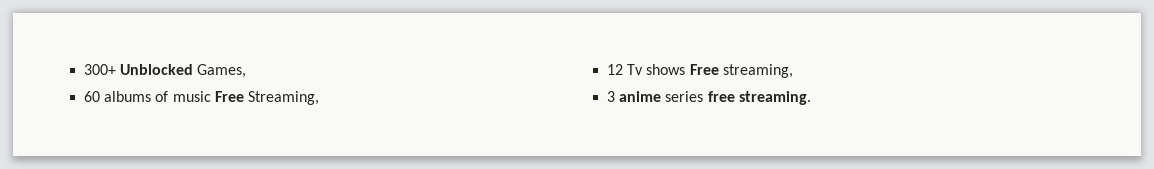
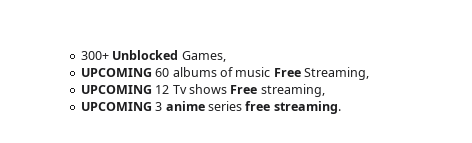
- 60 albums of music Free Streaming,
+ UPCOMING 60 albums of music Free Streaming,
- 12 Tv shows Free streaming,
+ UPCOMING 12 Tv shows Free streaming,
- 3 anime series free streaming.
+ UPCOMING 3 anime series free streaming.

